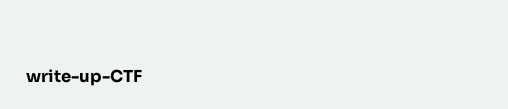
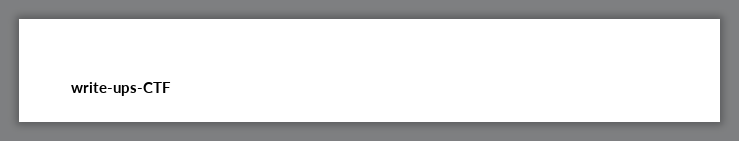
- write-up-CTF
+ write-ups-CTF

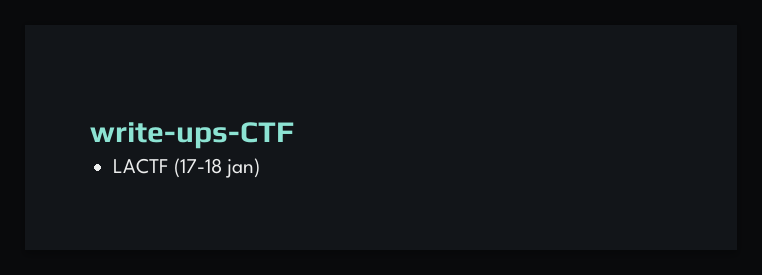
+ LACTF (17-18 jan)

